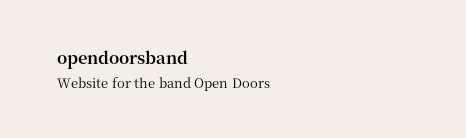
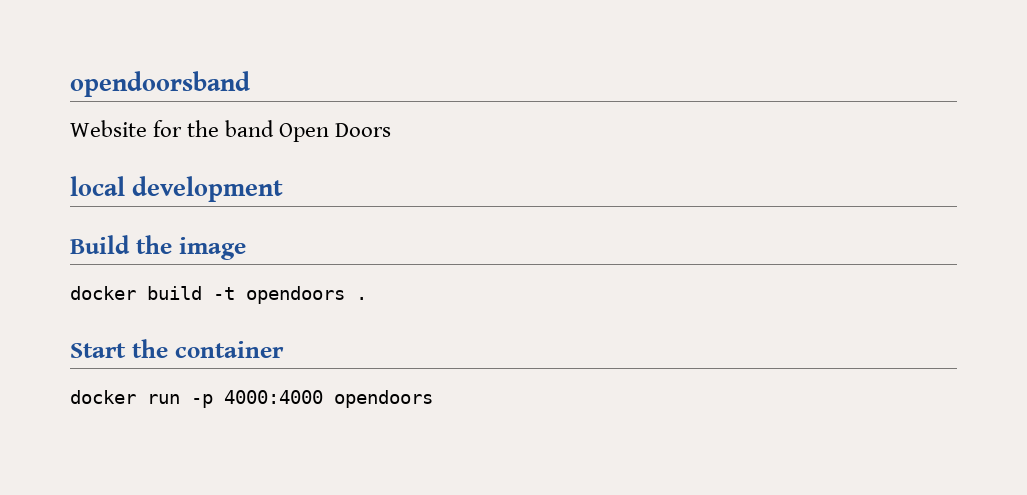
+ local development
+ Build the image
+ docker build -t opendoors .
+ Start the container
+ docker run -p 4000:4000 opendoors

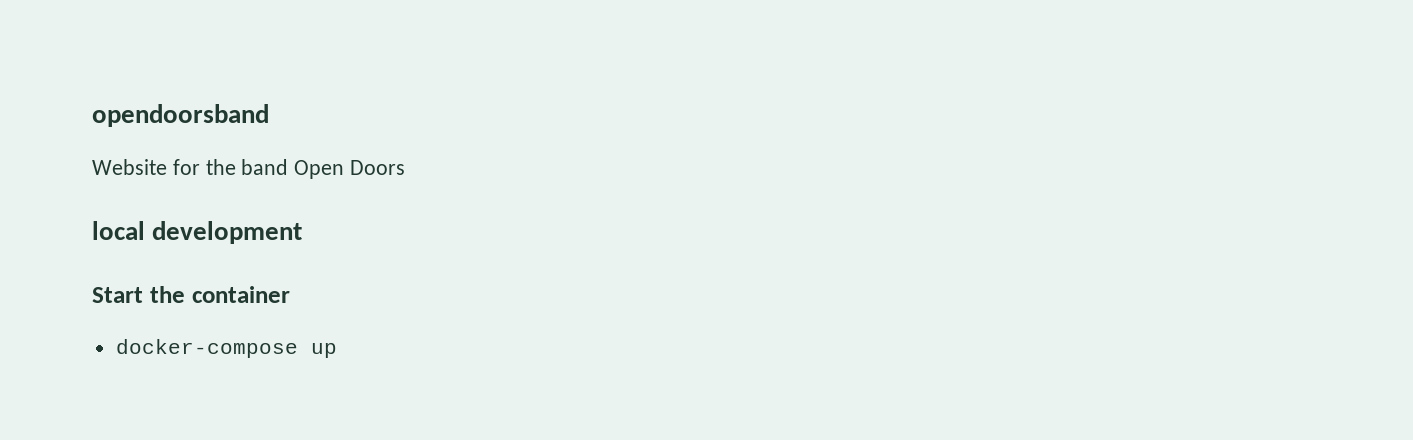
- Build the image
- docker build -t opendoors .
  Start the container
- docker run -p 4000:4000 opendoors
+ docker-compose up

